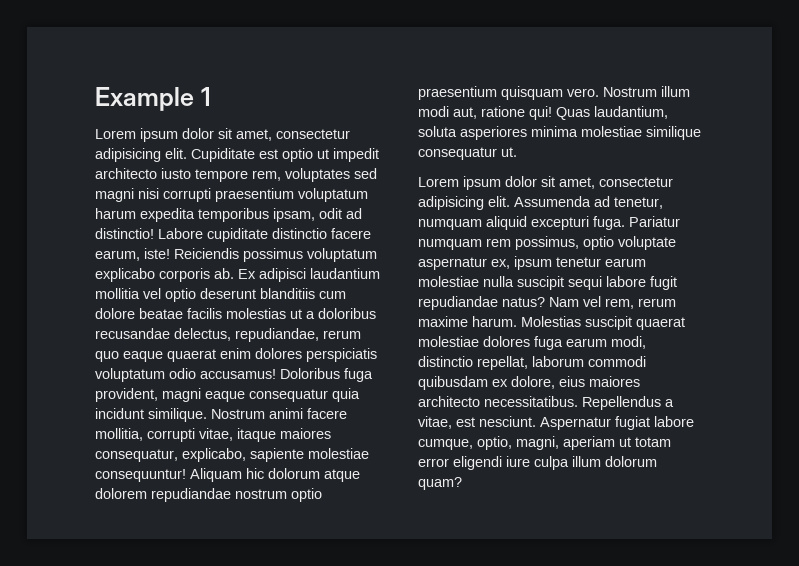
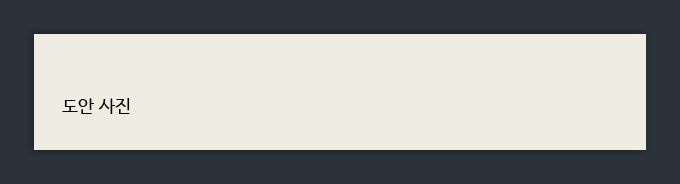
- Example 1
- Lorem ipsum dolor sit amet, consectetur adipisicing elit. Cupiditate est optio ut impedit architecto iusto tempore rem, voluptates sed magni nisi corrupti praesentium voluptatum harum expedita temporibus ipsam, odit ad distinctio! Labore cupiditate distinctio facere earum, iste! Reiciendis possimus voluptatum explicabo corporis ab. Ex adipisci laudantium mollitia vel optio deserunt blanditiis cum dolore beatae facilis molestias ut a doloribus recusandae delectus, repudiandae, rerum quo eaque quaerat enim dolores perspiciatis voluptatum odio accusamus! Doloribus fuga provident, magni eaque consequatur quia incidunt similique. Nostrum animi facere mollitia, corrupti vitae, itaque maiores consequatur, explicabo, sapiente molestiae consequuntur! Aliquam hic dolorum atque dolorem repudiandae nostrum optio praesentium quisquam vero. Nostrum illum modi aut, ratione qui! Quas laudantium, soluta asperiores minima molestiae similique consequatur ut.
- Lorem ipsum dolor sit amet, consectetur adipisicing elit. Assumenda ad tenetur, numquam aliquid excepturi fuga. Pariatur numquam rem possimus, optio voluptate aspernatur ex, ipsum tenetur earum molestiae nulla suscipit sequi labore fugit repudiandae natus? Nam vel rem, rerum maxime harum. Molestias suscipit quaerat molestiae dolores fuga earum modi, distinctio repellat, laborum commodi quibusdam ex dolore, eius maiores architecto necessitatibus. Repellendus a vitae, est nesciunt. Aspernatur fugiat labore cumque, optio, magni, aperiam ut totam error eligendi iure culpa illum dolorum quam?
+ 도안 사진

